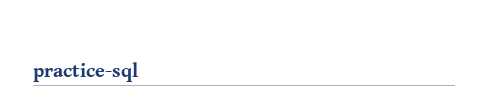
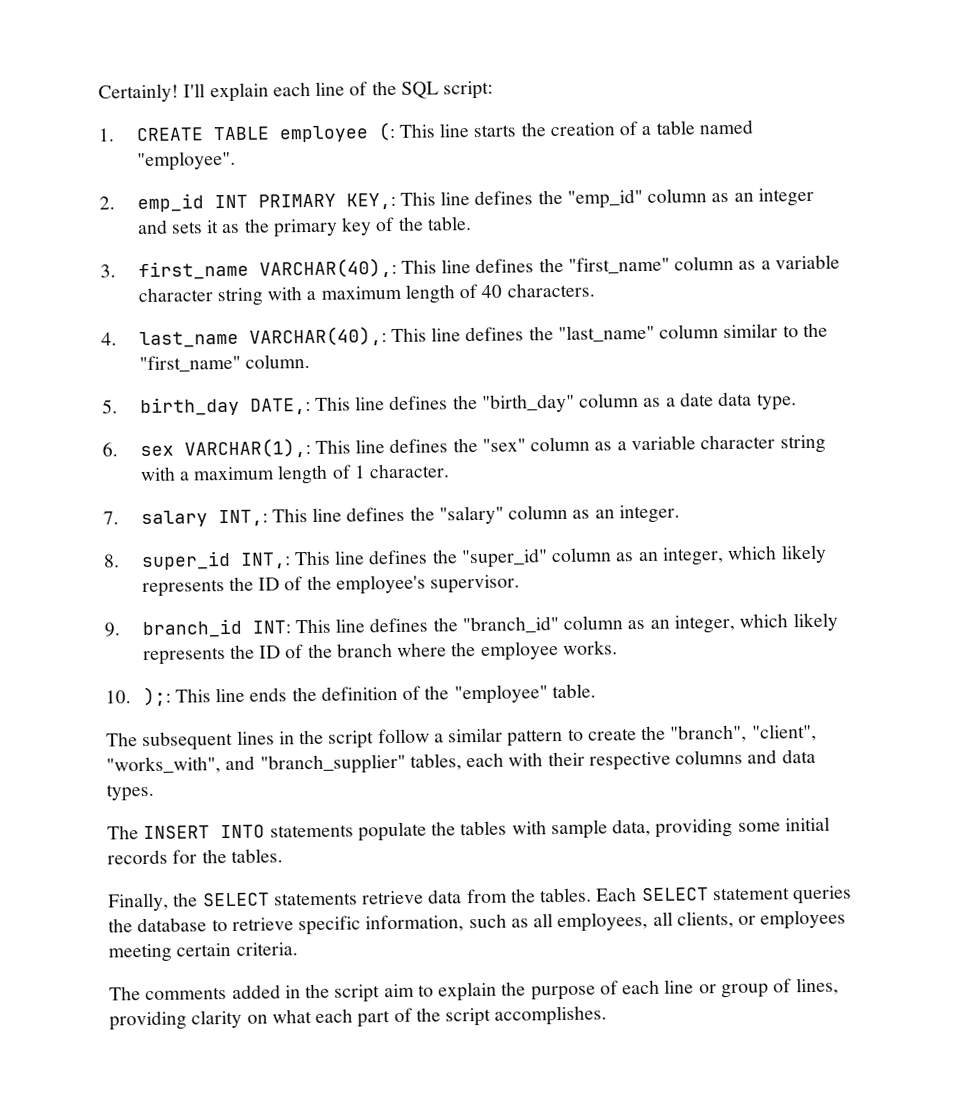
- practice-sql
+ Certainly! I'll explain each line of the SQL script:
+ 1. CREATE TABLE employee (: This line starts the creation of a table named "employee".
+ 2. emp_id INT PRIMARY KEY,: This line defines the "emp_id" column as an integer and sets it as the primary key of the table.
+ 3. first_name VARCHAR(40),: This line defines the "first_name" column as a variable character string with a maximum length of 40 characters.
+ 4. last_name VARCHAR(40),: This line defines the "last_name" column similar to the "first_name" column.
+ 5. birth_day DATE,: This line defines the "birth_day" column as a date data type.
+ 6. sex VARCHAR(1),: This line defines the "sex" column as a variable character string with a maximum length of 1 character.
+ 7. salary INT,: This line defines the "salary" column as an integer.
+ 8. super_id INT,: This line defines the "super_id" column as an integer, which likely represents the ID of the employee's supervisor.
+ 9. branch_id INT: This line defines the "branch_id" column as an integer, which likely represents the ID of the branch where the employee works.
+ 10. );: This line ends the definition of the "employee" table.
+ The subsequent lines in the script follow a similar pattern to create the "branch", "client", "works_with", and "branch_supplier" tables, each with their respective columns and data types.
+ The INSERT INTO statements populate the tables with sample data, providing some initial records for the tables.
+ Finally, the SELECT statements retrieve data from the tables. Each SELECT statement queries the database to retrieve specific information, such as all employees, all clients, or employees meeting certain criteria.
+ The comments added in the script aim to explain the purpose of each line or group of lines, providing clarity on what each part of the script accomplishes.

